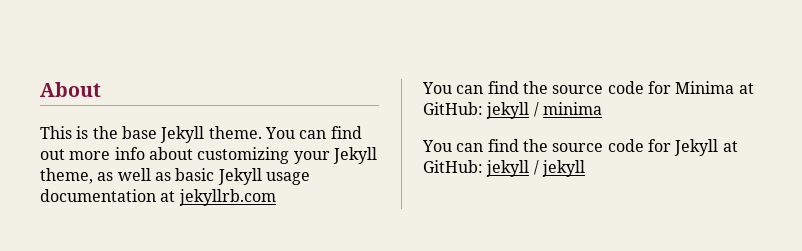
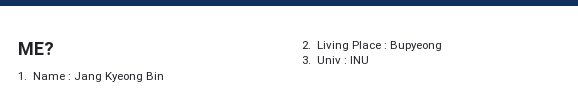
- About
- This is the base Jekyll theme. You can find out more info about customizing your Jekyll theme, as well as basic Jekyll usage documentation at jekyllrb.com
- You can find the source code for Minima at GitHub: jekyll / minima
- You can find the source code for Jekyll at GitHub: jekyll / jekyll
+ ME?
+ 1. Name : Jang Kyeong Bin
+ 2. Living Place : Bupyeong
+ 3. Univ : INU

